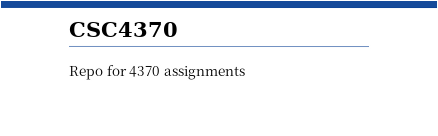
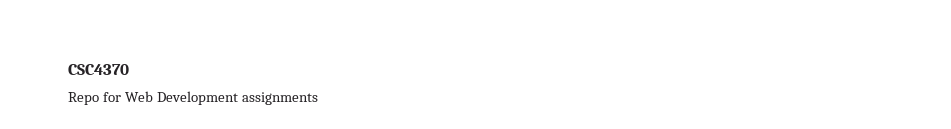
- Repo for 4370 assignments
+ Repo for Web Development assignments

